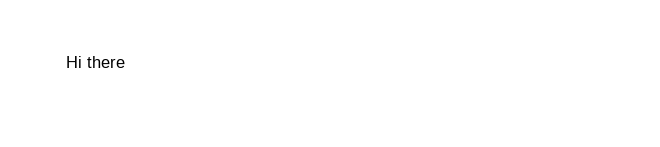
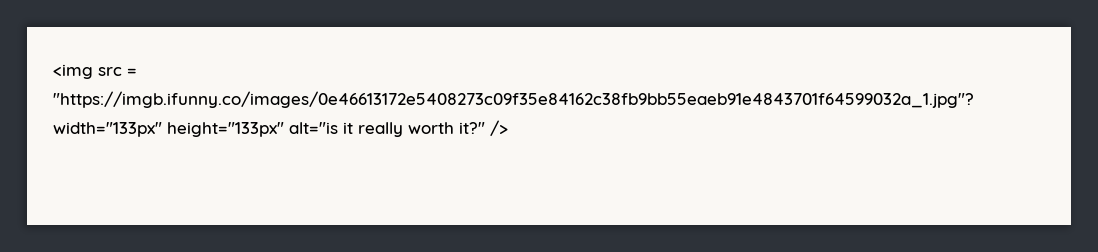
- Hi there
+ <img src = "https://imgb.ifunny.co/images/0e46613172e5408273c09f35e84162c38fb9bb55eaeb91e4843701f64599032a_1.jpg"? width="133px" height="133px" alt="is it really worth it?" />

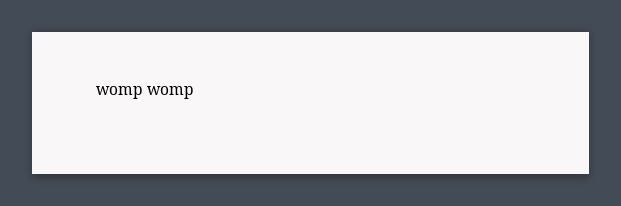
- <img src = "https://imgb.ifunny.co/images/0e46613172e5408273c09f35e84162c38fb9bb55eaeb91e4843701f64599032a_1.jpg"? width="133px" height="133px" alt="is it really worth it?" />
+ womp womp

